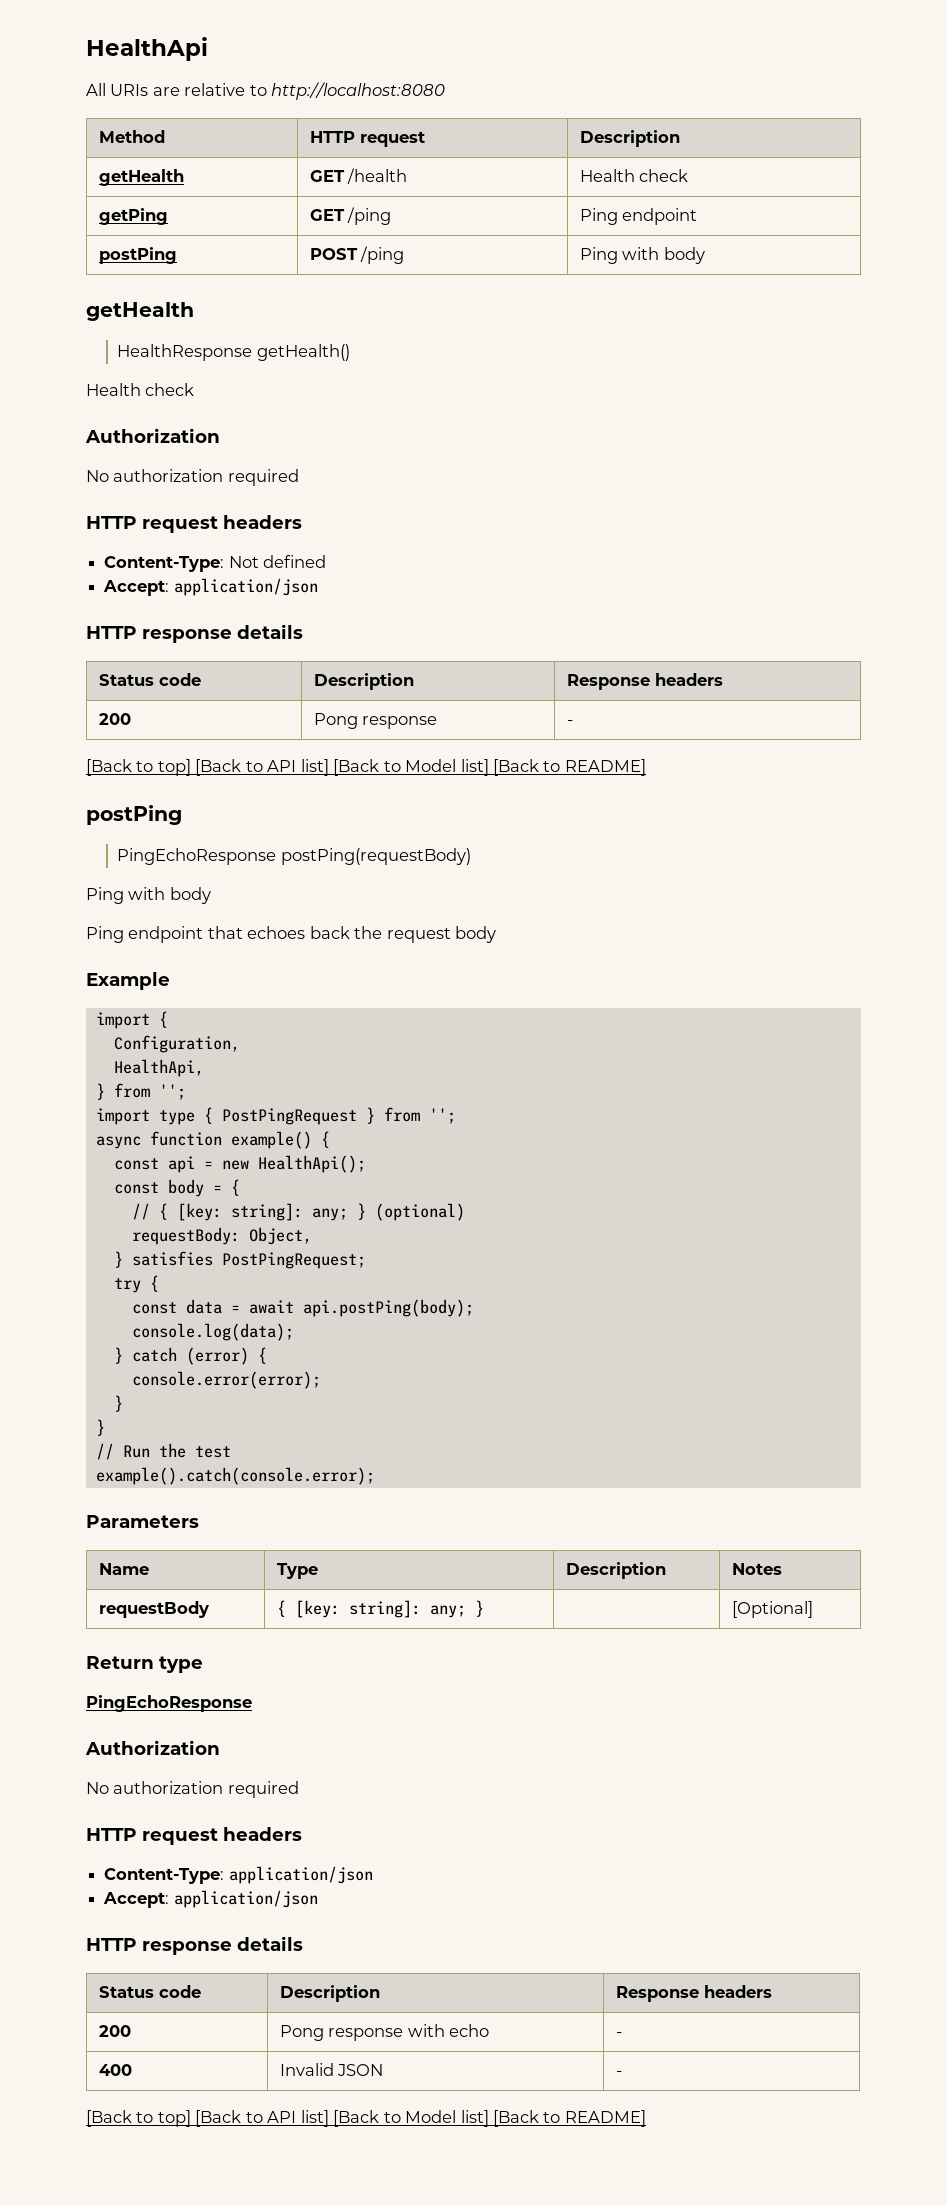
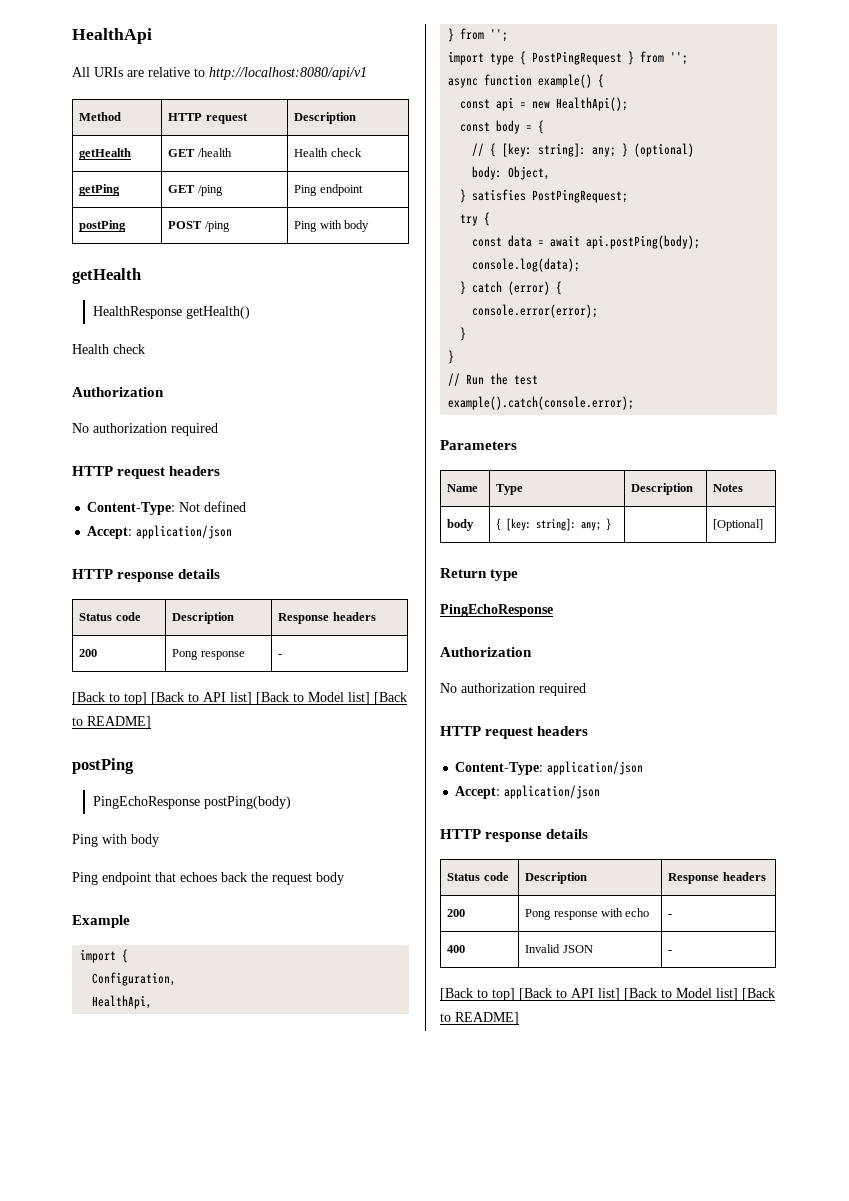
- All URIs are relative to http://localhost:8080
+ All URIs are relative to http://localhost:8080/api/v1
- PingEchoResponse postPing(requestBody)
+ PingEchoResponse postPing(body)
- requestBody: Object,
+ body: Object,
- requestBody | { [key: string]: any; } | | [Optional]
+ body | { [key: string]: any; } | | [Optional]

